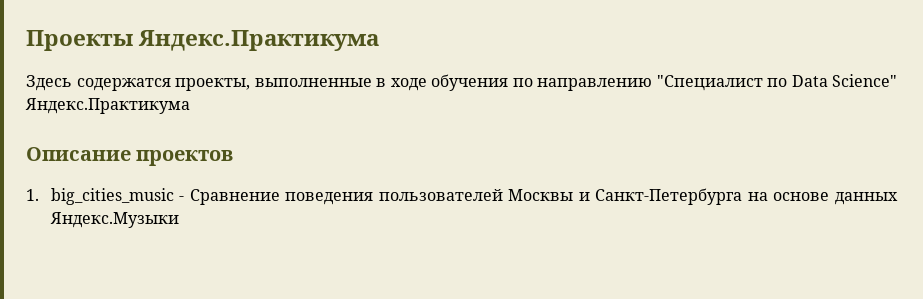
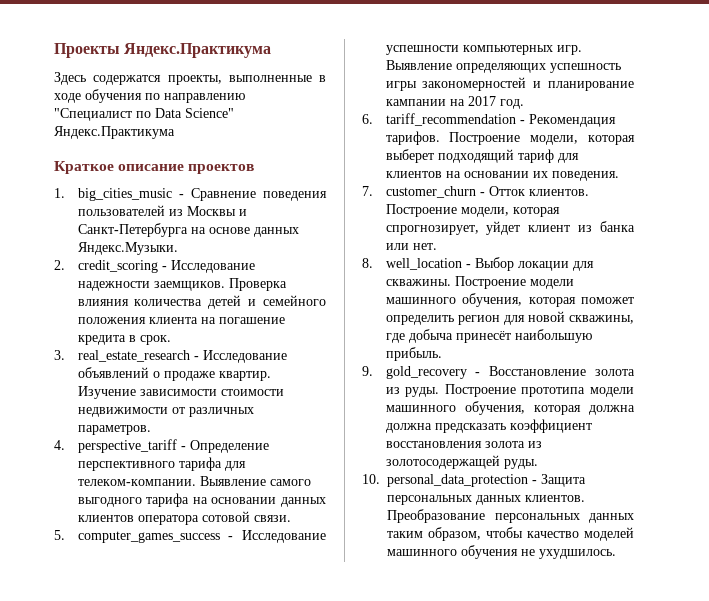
- Описание проектов
+ Краткое описание проектов
- 1. big_cities_music - Сравнение поведения пользователей Москвы и Санкт-Петербурга на основе данных Яндекс.Музыки
+ 1. big_cities_music - Сравнение поведения пользователей из Москвы и Санкт-Петербурга на основе данных Яндекс.Музыки.
+ 2. credit_scoring - Исследование надежности заемщиков. Проверка влияния количества детей и семейного положения клиента на погашение кредита в срок.
+ 3. real_estate_research - Исследование объявлений о продаже квартир. Изучение зависимости стоимости недвижимости от различных параметров.
+ 4. perspective_tariff - Определение перспективного тарифа для телеком-компании. Выявление самого выгодного тарифа на основании данных клиентов оператора сотовой связи.
+ 5. computer_games_success - Исследование успешности компьютерных игр. Выявление определяющих успешность игры закономерностей и планирование кампании на 2017 год.
+ 6. tariff_recommendation - Рекомендация тарифов. Построение модели, которая выберет подходящий тариф для клиентов на основании их поведения.
+ 7. customer_churn - Отток клиентов. Построение модели, которая спрогнозирует, уйдет клиент из банка или нет.
+ 8. well_location - Выбор локации для скважины. Построение модели машинного обучения, которая поможет определить регион для новой скважины, где добыча принесёт наибольшую прибыль.
+ 9. gold_recovery - Восстановление золота из руды. Построение прототипа модели машинного обучения, которая должна должна предсказать коэффициент восстановления золота из золотосодержащей руды.
+ 10. personal_data_protection - Защита персональных данных клиентов. Преобразование персональных данных таким образом, чтобы качество моделей машинного обучения не ухудшилось.

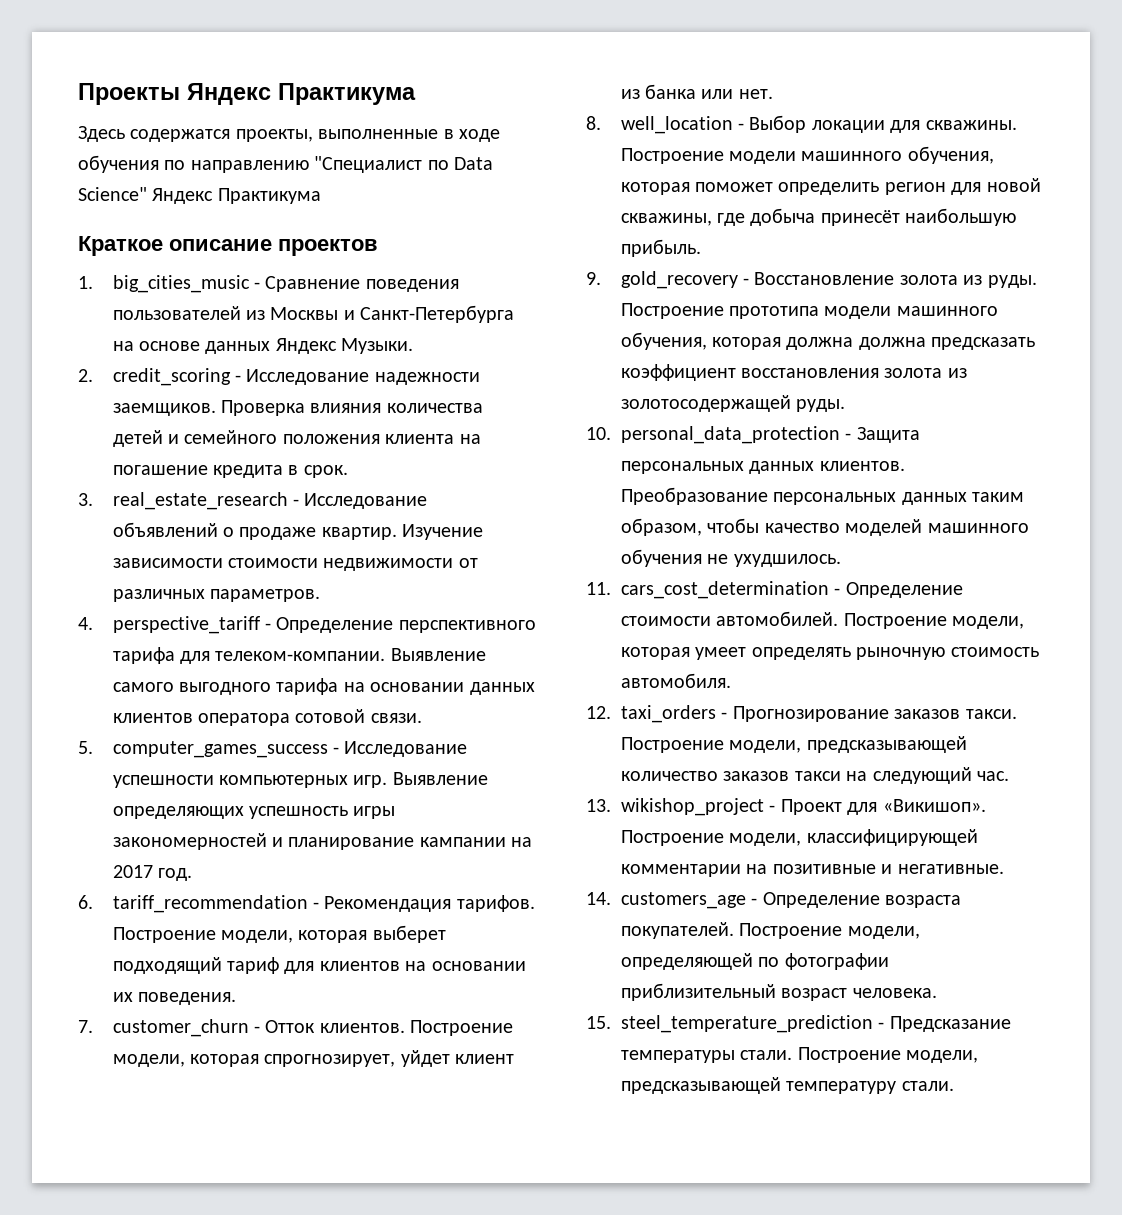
- Проекты Яндекс.Практикума
+ Проекты Яндекс Практикума
- Здесь содержатся проекты, выполненные в ходе обучения по направлению "Специалист по Data Science" Яндекс.Практикума
+ Здесь содержатся проекты, выполненные в ходе обучения по направлению "Специалист по Data Science" Яндекс Практикума
- 1. big_cities_music - Сравнение поведения пользователей из Москвы и Санкт-Петербурга на основе данных Яндекс.Музыки.
+ 1. big_cities_music - Сравнение поведения пользователей из Москвы и Санкт-Петербурга на основе данных Яндекс Музыки.
+ 11. cars_cost_determination - Определение стоимости автомобилей. Построение модели, которая умеет определять рыночную стоимость автомобиля.
+ 12. taxi_orders - Прогнозирование заказов такси. Построение модели, предсказывающей количество заказов такси на следующий час.
+ 13. wikishop_project - Проект для «Викишоп». Построение модели, классифицирующей комментарии на позитивные и негативные.
+ 14. customers_age - Определение возраста покупателей. Построение модели, определяющей по фотографии приблизительный возраст человека.
+ 15. steel_temperature_prediction - Предсказание температуры стали. Построение модели, предсказывающей температуру стали.

